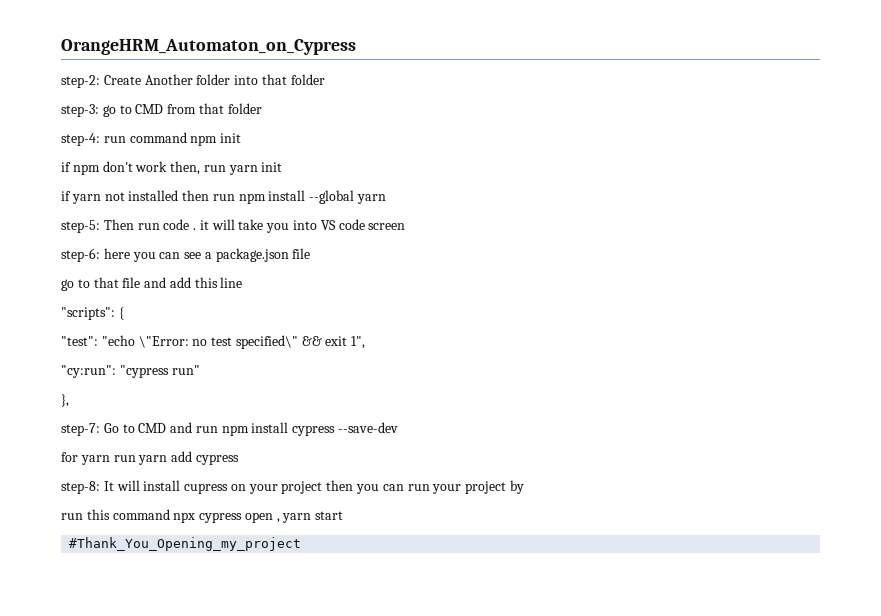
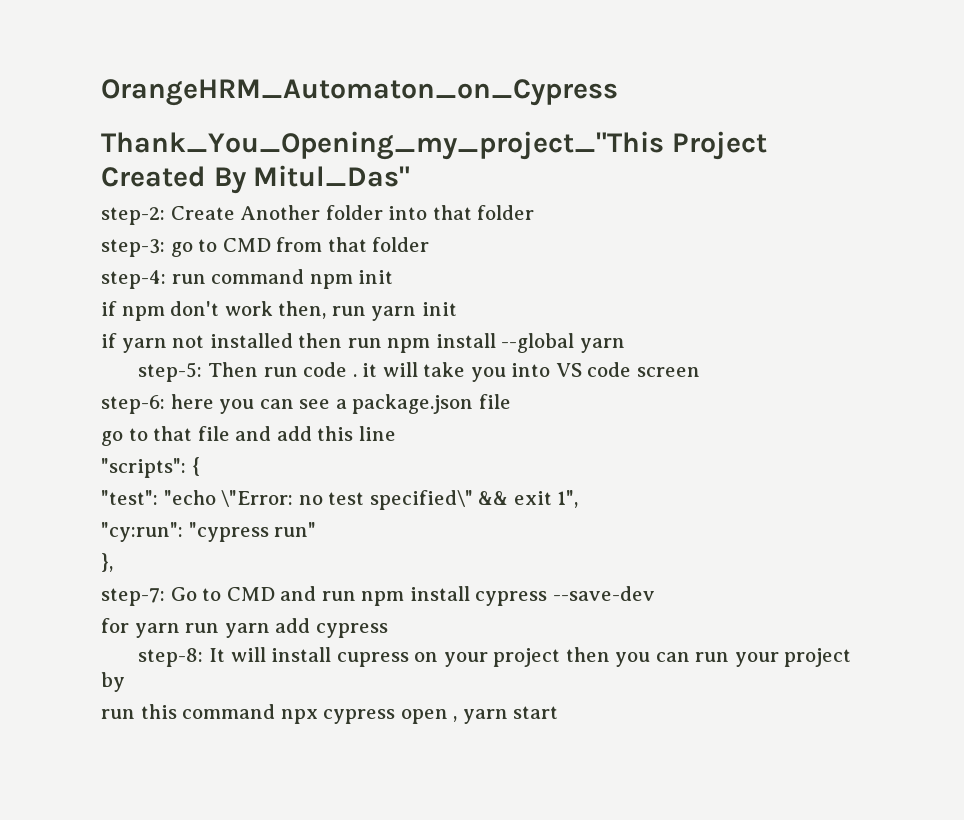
+ Thank_You_Opening_my_project_"This Project Created By Mitul_Das"
- #Thank_You_Opening_my_project

